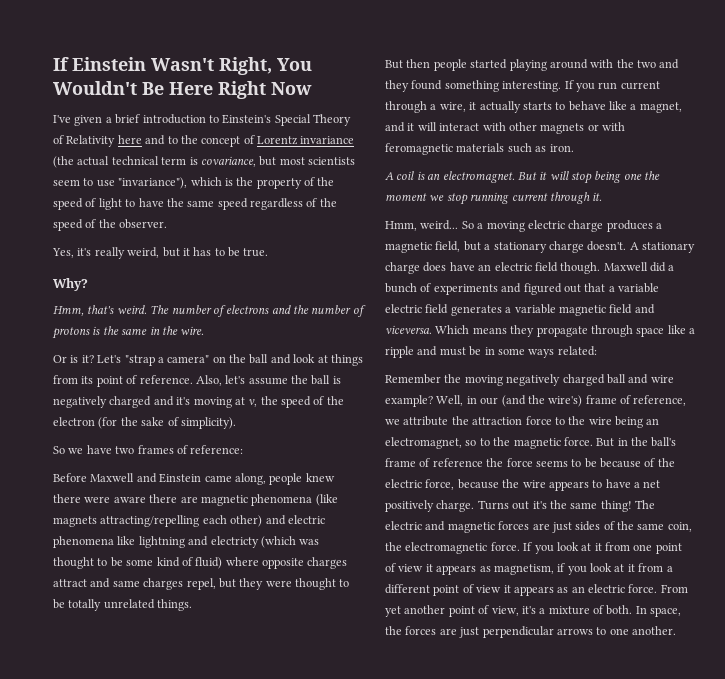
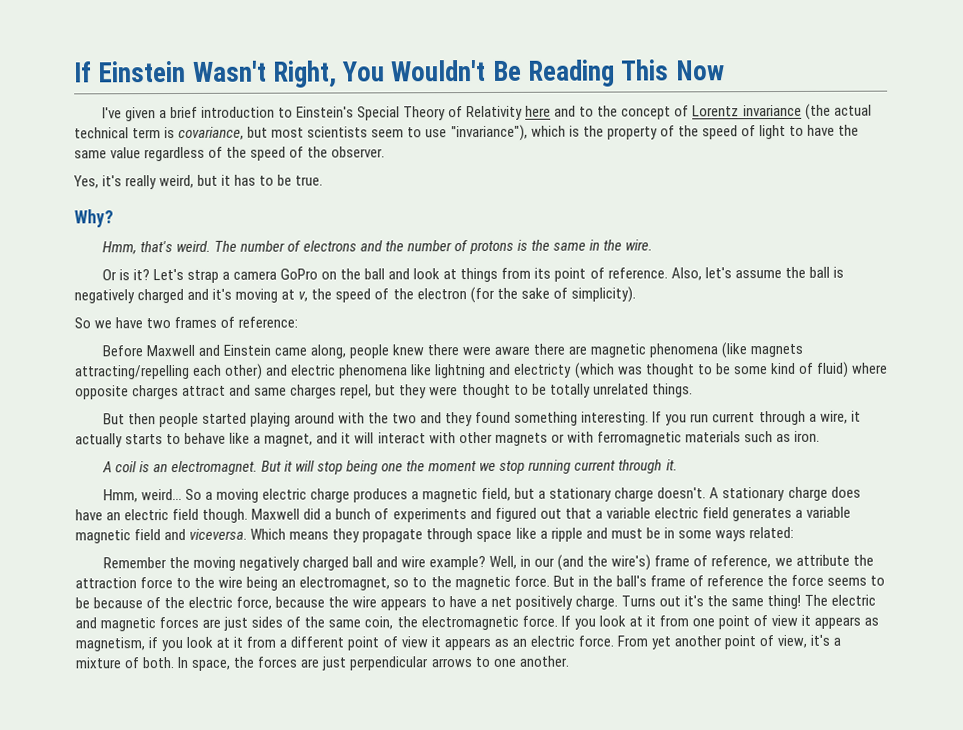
- If Einstein Wasn't Right, You Wouldn't Be Here Right Now
+ If Einstein Wasn't Right, You Wouldn't Be Reading This Now
- I've given a brief introduction to Einstein's Special Theory of Relativity here and to the concept of Lorentz invariance (the actual technical term is covariance, but most scientists seem to use "invariance"), which is the property of the speed of light to have the same speed regardless of the speed of the observer.
+ I've given a brief introduction to Einstein's Special Theory of Relativity here and to the concept of Lorentz invariance (the actual technical term is covariance, but most scientists seem to use "invariance"), which is the property of the speed of light to have the same value regardless of the speed of the observer.
- Let's "strap a camera" on the ball and look at things from its point of reference.
+ Let's strap a camera GoPro on the ball and look at things from its point of reference.
- If you run current through a wire, it actually starts to behave like a magnet, and it will interact with other magnets or with feromagnetic materials such as iron.
+ If you run current through a wire, it actually starts to behave like a magnet, and it will interact with other magnets or with ferromagnetic materials such as iron.

